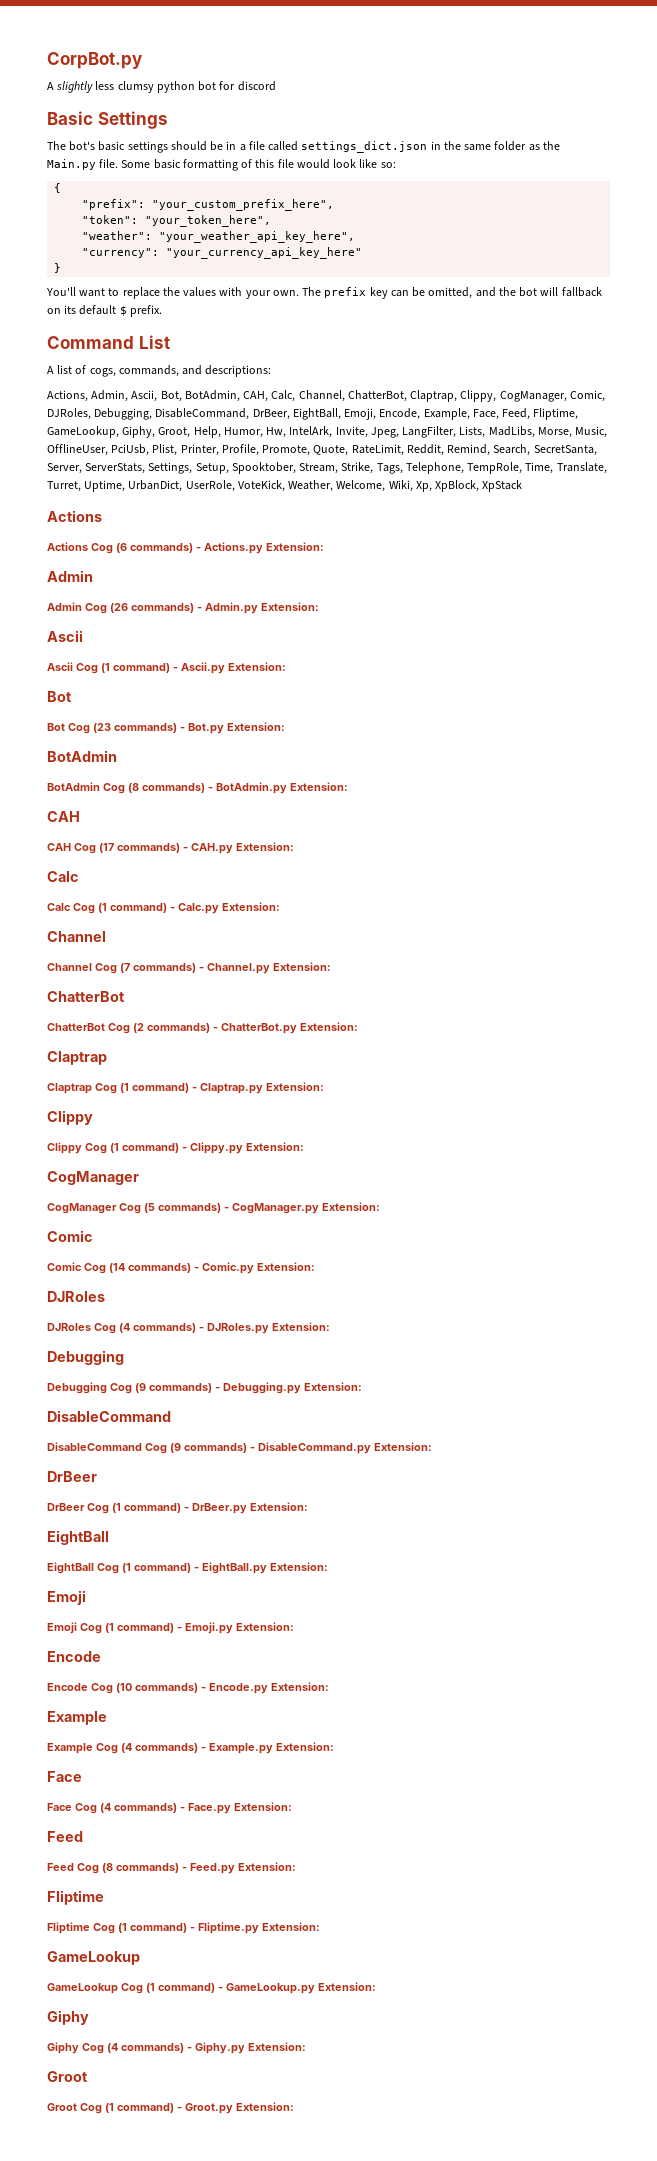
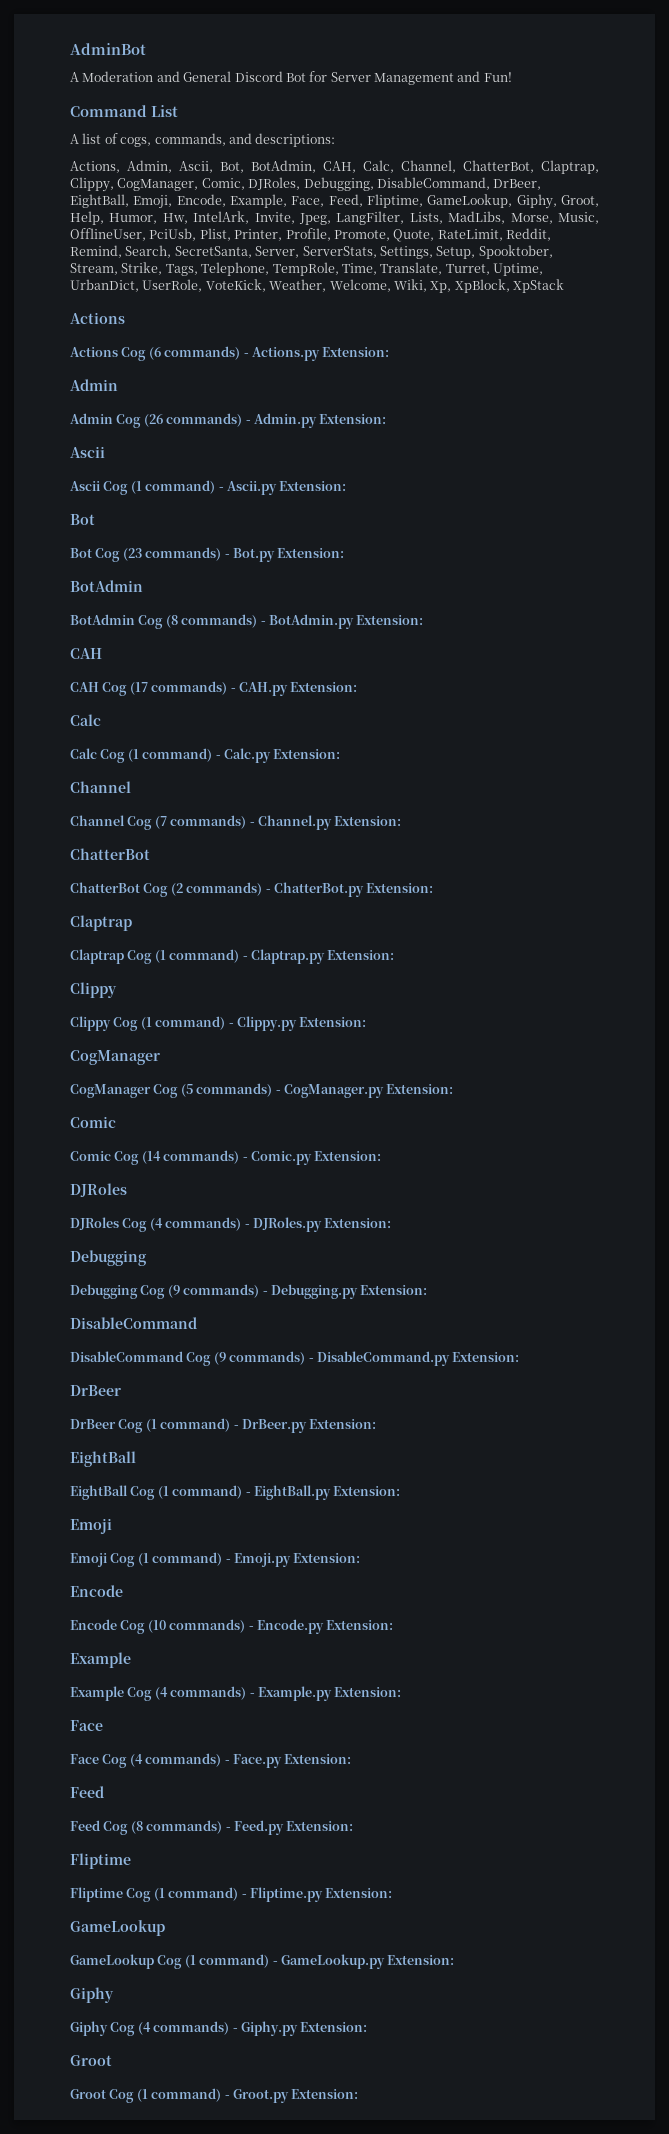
- CorpBot.py
- A slightly less clumsy python bot for discord
- Basic Settings
- The bot's basic settings should be in a file called settings_dict.json in the same folder as the Main.py file. Some basic formatting of this file would look like so:
- {
- "prefix": "your_custom_prefix_here",
- "token": "your_token_here",
- "weather": "your_weather_api_key_here",
- "currency": "your_currency_api_key_here"
- }
- You'll want to replace the values with your own. The prefix key can be omitted, and the bot will fallback on its default $ prefix.
+ AdminBot
+ A Moderation and General Discord Bot for Server Management and Fun!

